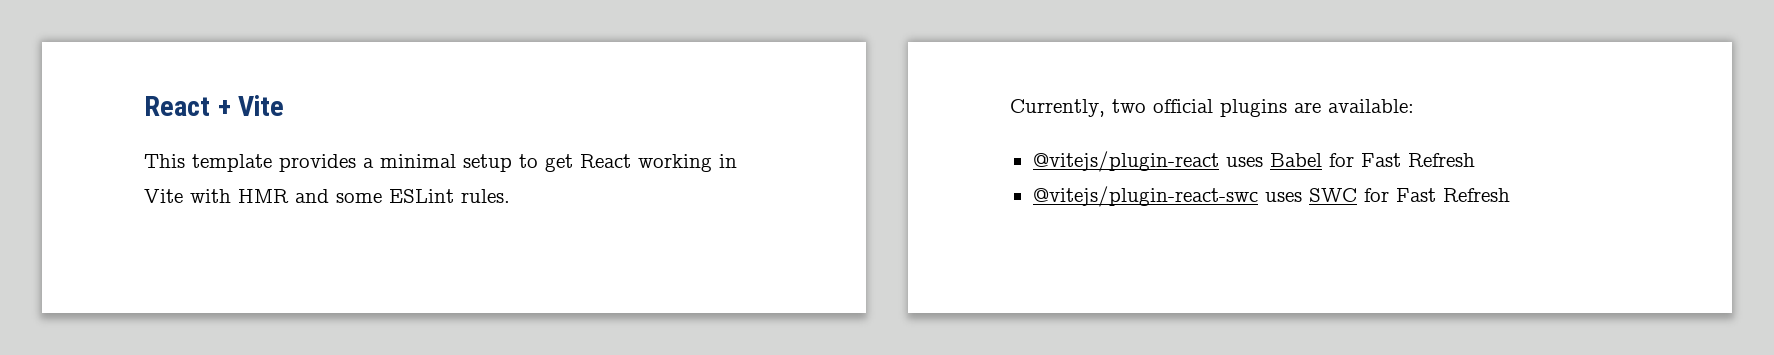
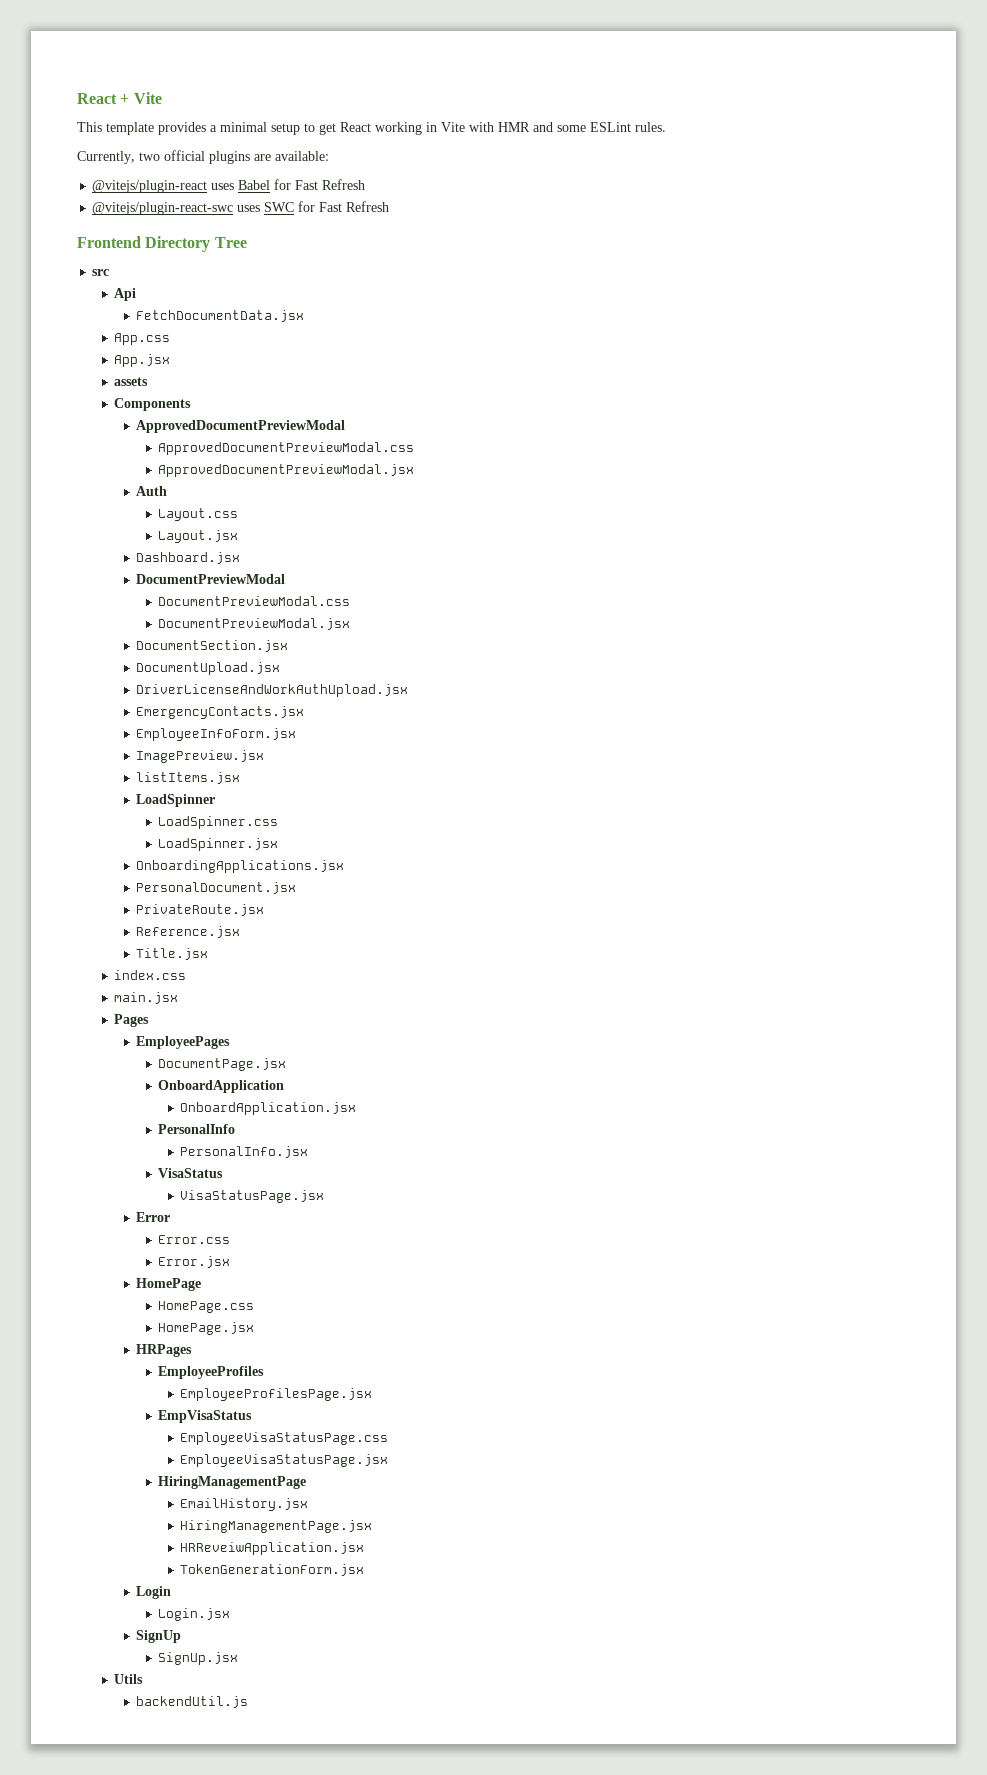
+ Frontend Directory Tree
+ src
+ Api
+ FetchDocumentData.jsx
+ App.css
+ App.jsx
+ assets
+ Components
+ ApprovedDocumentPreviewModal
+ ApprovedDocumentPreviewModal.css
+ ApprovedDocumentPreviewModal.jsx
+ Auth
+ Layout.css
+ Layout.jsx
+ Dashboard.jsx
+ DocumentPreviewModal
+ DocumentPreviewModal.css
+ DocumentPreviewModal.jsx
+ DocumentSection.jsx
+ DocumentUpload.jsx
+ DriverLicenseAndWorkAuthUpload.jsx
+ EmergencyContacts.jsx
+ EmployeeInfoForm.jsx
+ ImagePreview.jsx
+ listItems.jsx
+ LoadSpinner
+ LoadSpinner.css
+ LoadSpinner.jsx
+ OnboardingApplications.jsx
+ PersonalDocument.jsx
+ PrivateRoute.jsx
+ Reference.jsx
+ Title.jsx
+ index.css
+ main.jsx
+ Pages
+ EmployeePages
+ DocumentPage.jsx
+ OnboardApplication
+ OnboardApplication.jsx
+ PersonalInfo
+ PersonalInfo.jsx
+ VisaStatus
+ VisaStatusPage.jsx
+ Error
+ Error.css
+ Error.jsx
+ HomePage
+ HomePage.css
+ HomePage.jsx
+ HRPages
+ EmployeeProfiles
+ EmployeeProfilesPage.jsx
+ EmpVisaStatus
+ EmployeeVisaStatusPage.css
+ EmployeeVisaStatusPage.jsx
+ HiringManagementPage
+ EmailHistory.jsx
+ HiringManagementPage.jsx
+ HRReveiwApplication.jsx
+ TokenGenerationForm.jsx
+ Login
+ Login.jsx
+ SignUp
+ SignUp.jsx
+ Utils
+ backendUtil.js

